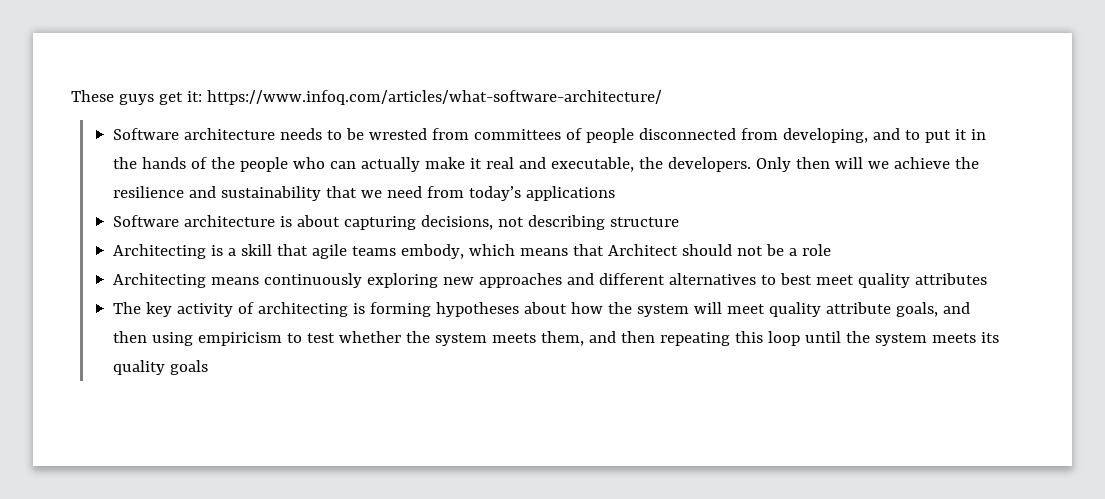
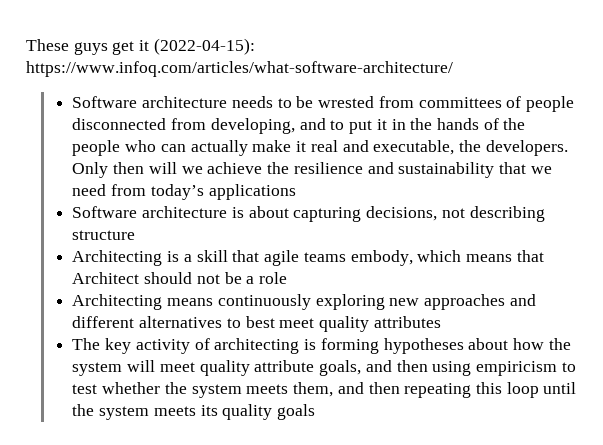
- These guys get it: https://www.infoq.com/articles/what-software-architecture/
+ These guys get it (2022-04-15): https://www.infoq.com/articles/what-software-architecture/

